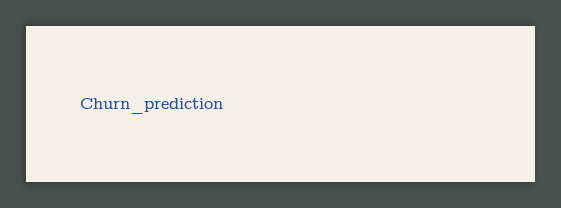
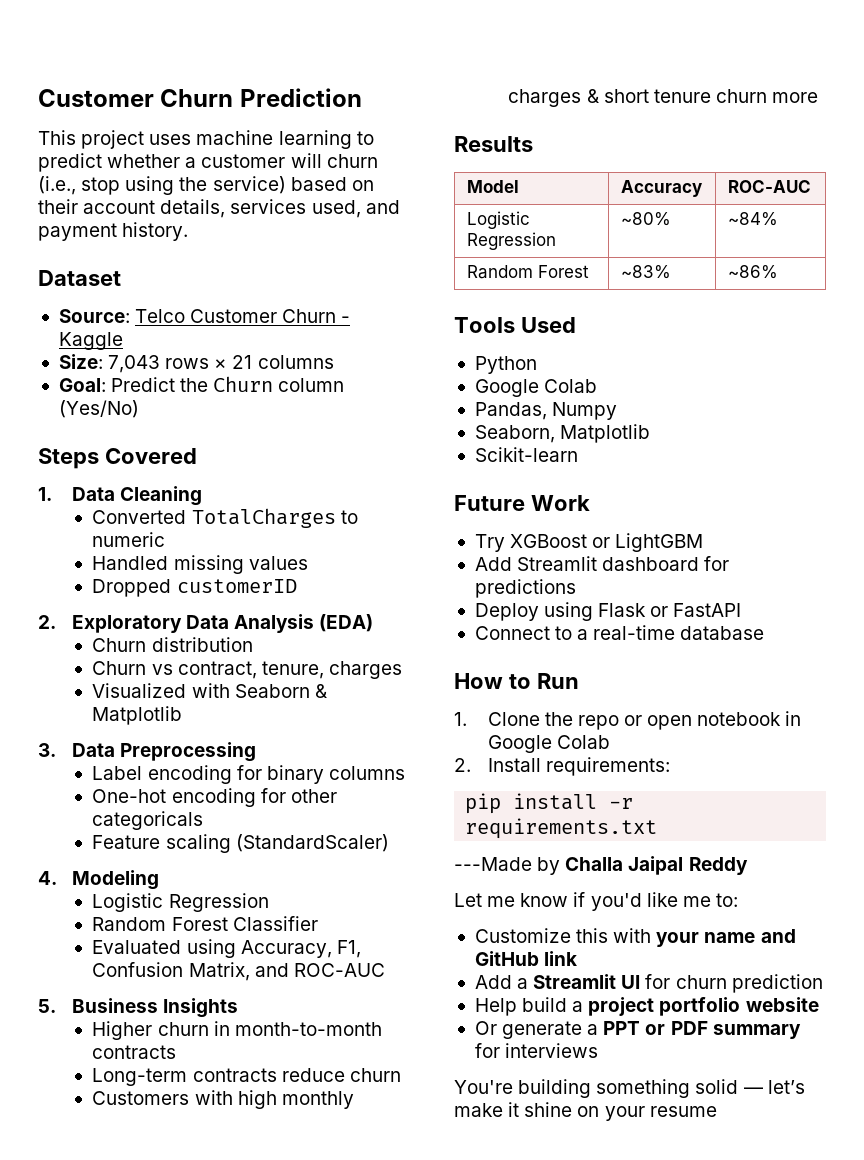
- Churn_prediction
+ Customer Churn Prediction
+ This project uses machine learning to predict whether a customer will churn (i.e., stop using the service) based on their account details, services used, and payment history.
+ Dataset
+ Source: Telco Customer Churn - Kaggle
+ Size: 7,043 rows × 21 columns
+ Goal: Predict the Churn column (Yes/No)
+ Steps Covered
+ 1. Data Cleaning
+ Converted TotalCharges to numeric
+ Handled missing values
+ Dropped customerID
+ 2. Exploratory Data Analysis (EDA)
+ Churn distribution
+ Churn vs contract, tenure, charges
+ Visualized with Seaborn & Matplotlib
+ 3. Data Preprocessing
+ Label encoding for binary columns
+ One-hot encoding for other categoricals
+ Feature scaling (StandardScaler)
+ 4. Modeling
+ Logistic Regression
+ Random Forest Classifier
+ Evaluated using Accuracy, F1, Confusion Matrix, and ROC-AUC
+ 5. Business Insights
+ Higher churn in month-to-month contracts
+ Long-term contracts reduce churn
+ Customers with high monthly charges & short tenure churn more
+ Results
+ Model | Accuracy | ROC-AUC
+ Logistic Regression | ~80% | ~84%
+ Random Forest | ~83% | ~86%
+ Tools Used
+ Python
+ Google Colab
+ Pandas, Numpy
+ Seaborn, Matplotlib
+ Scikit-learn
+ Future Work
+ Try XGBoost or LightGBM
+ Add Streamlit dashboard for predictions
+ Deploy using Flask or FastAPI
+ Connect to a real-time database
+ How to Run
+ 1. Clone the repo or open notebook in Google Colab
+ 2. Install requirements:
+ pip install -r requirements.txt
+ ---Made by Challa Jaipal Reddy
+ Let me know if you'd like me to:
+ Customize this with your name and GitHub link
+ Add a Streamlit UI for churn prediction
+ Help build a project portfolio website
+ Or generate a PPT or PDF summary for interviews
+ You're building something solid — let’s make it shine on your resume

